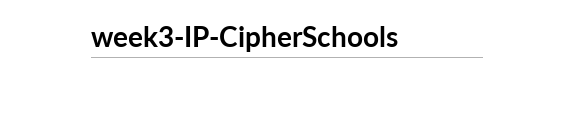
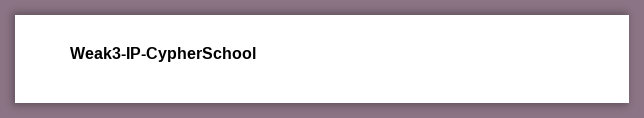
- week3-IP-CipherSchools
+ Weak3-IP-CypherSchool

